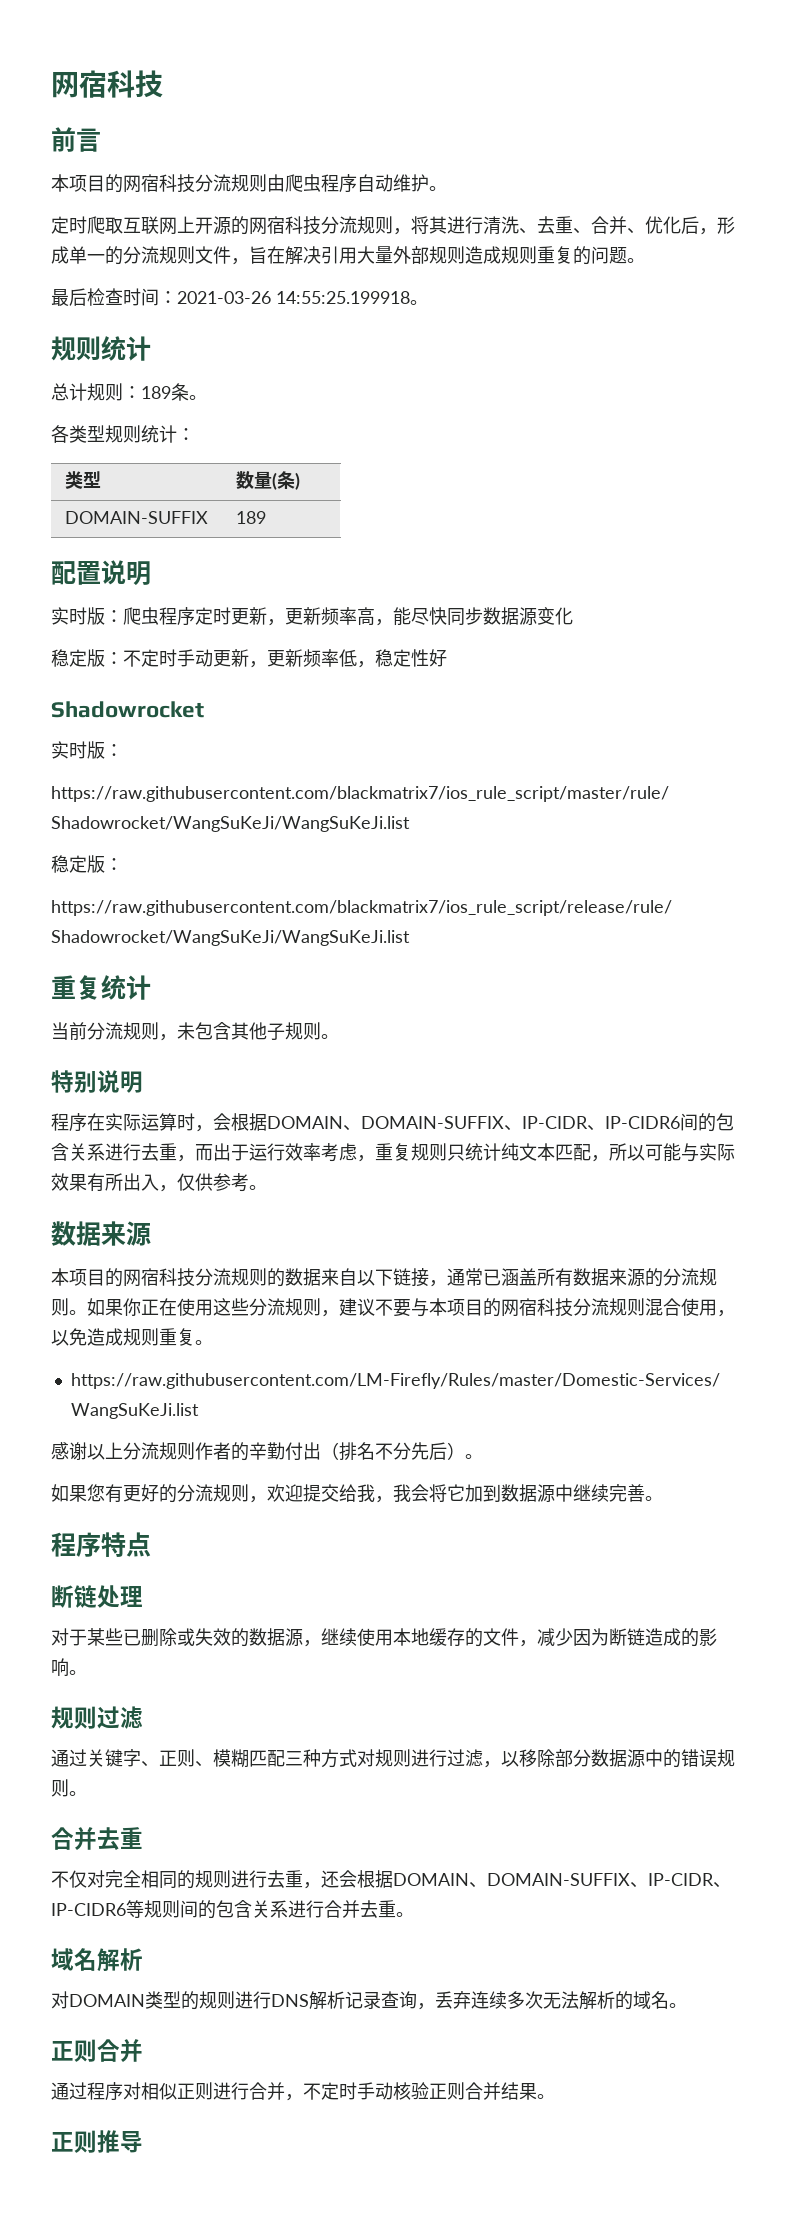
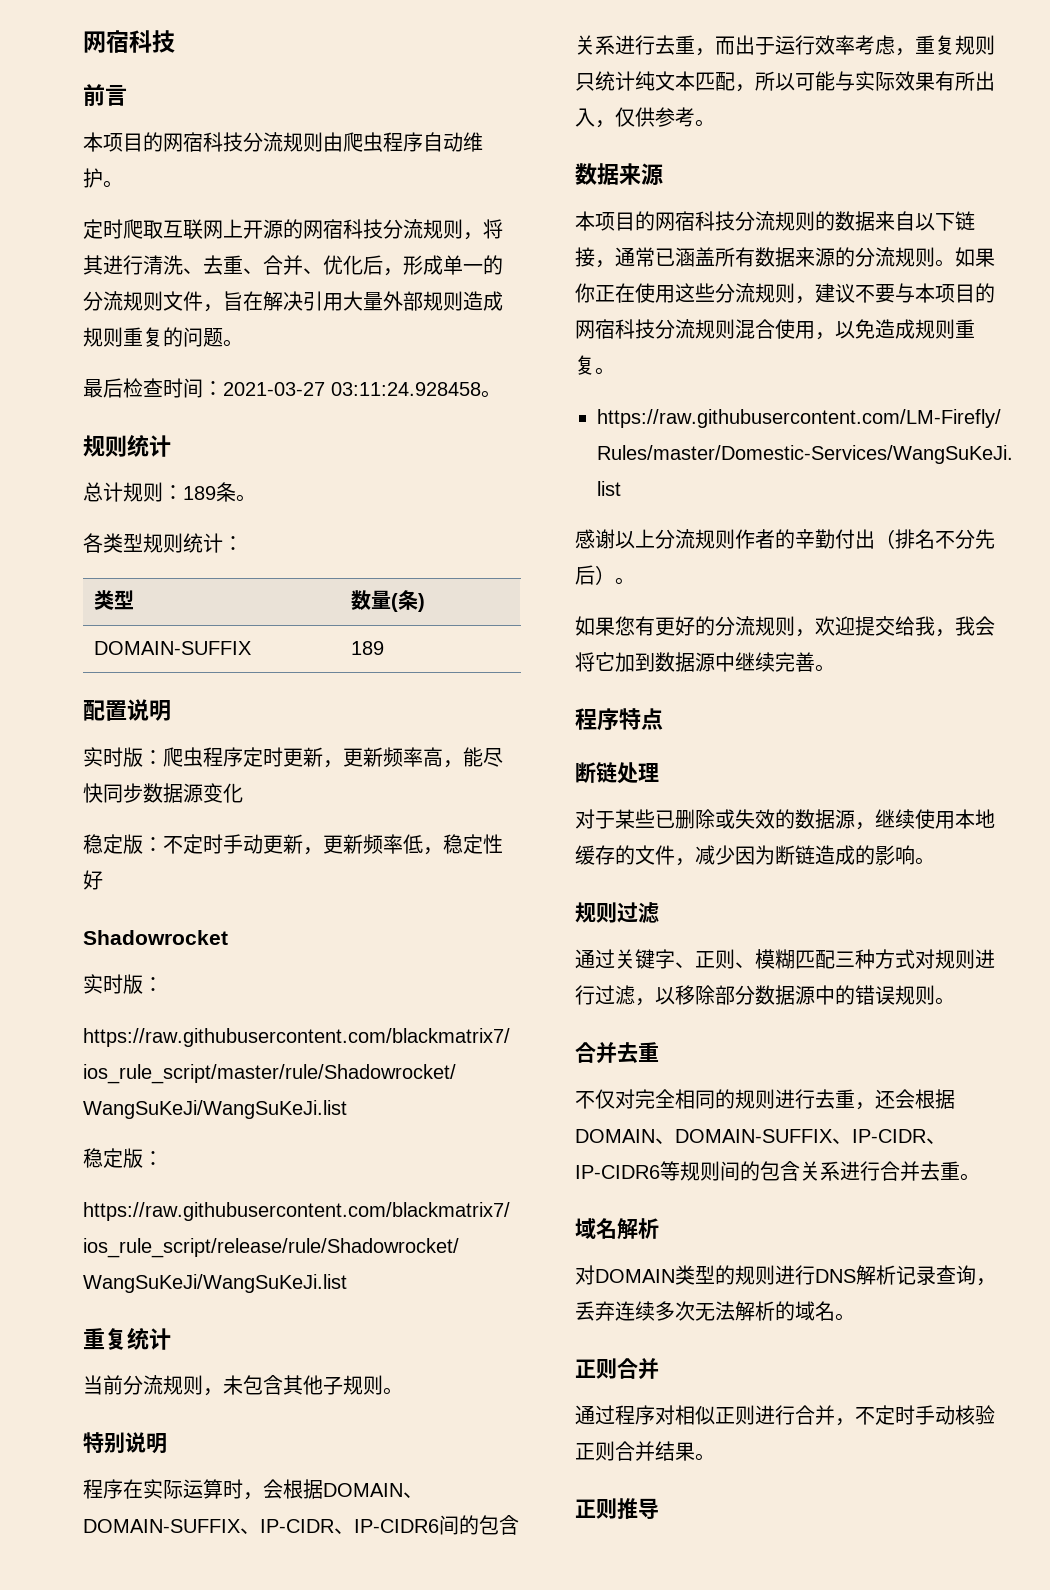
- 最后检查时间：2021-03-26 14:55:25.199918。
+ 最后检查时间：2021-03-27 03:11:24.928458。

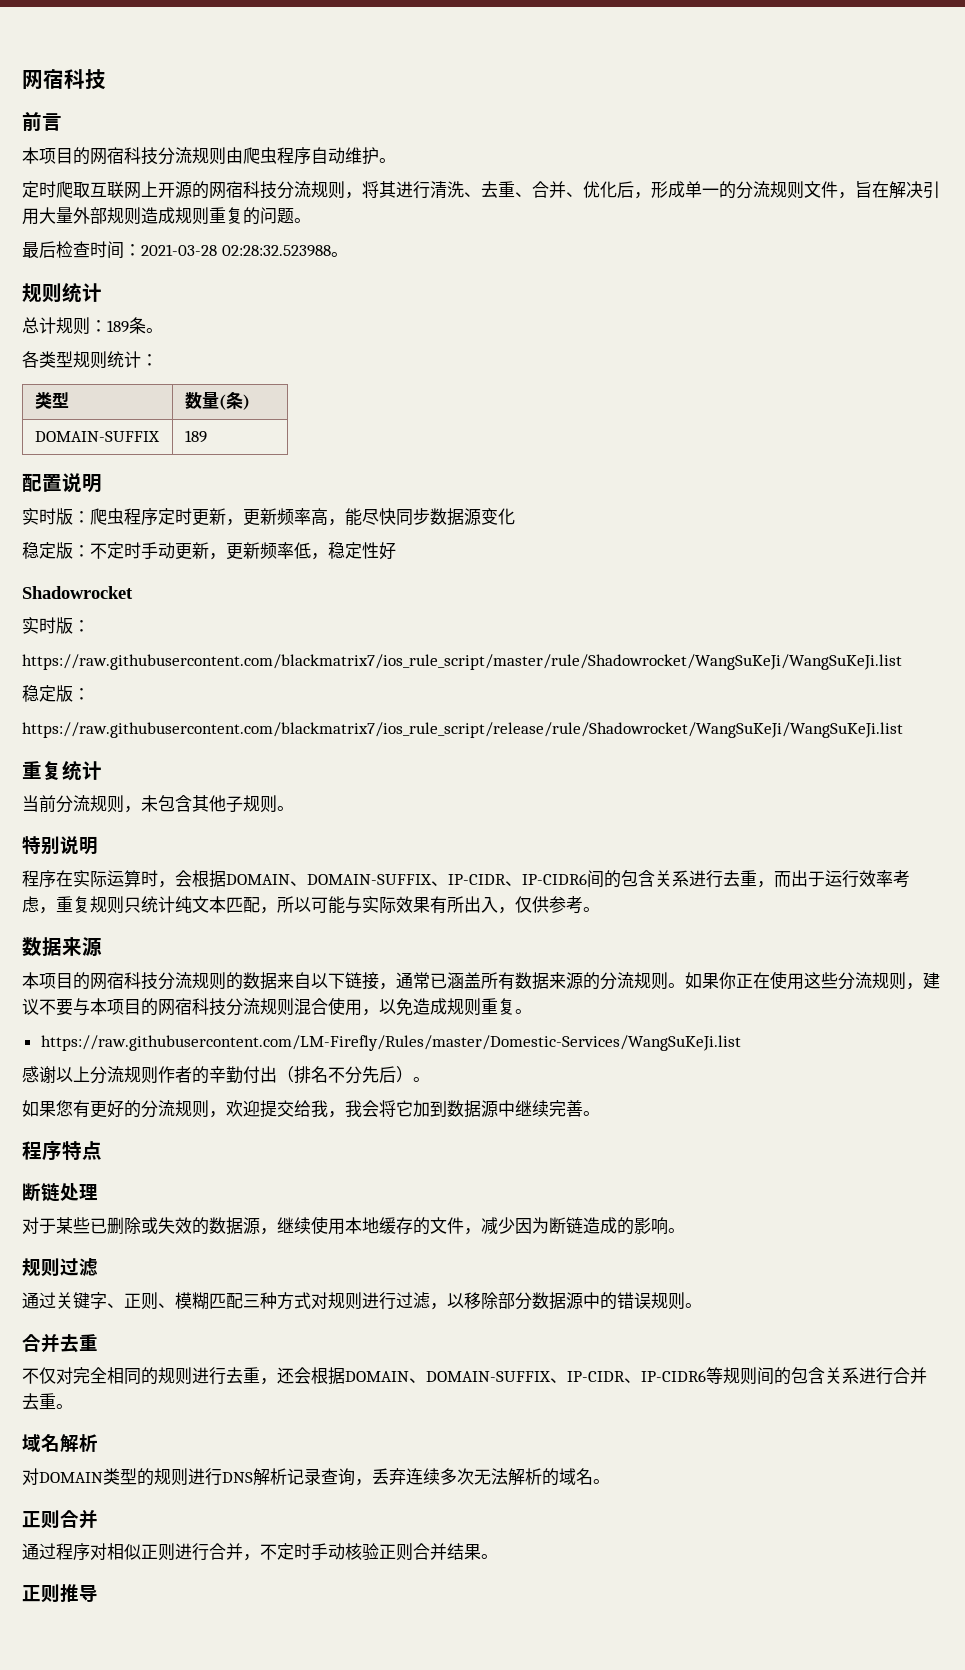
- 最后检查时间：2021-03-27 03:11:24.928458。
+ 最后检查时间：2021-03-28 02:28:32.523988。

